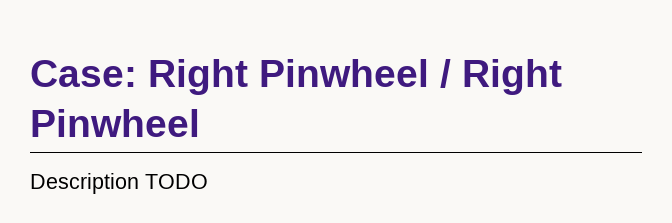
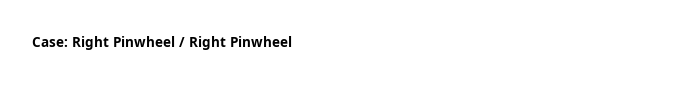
- Description TODO

